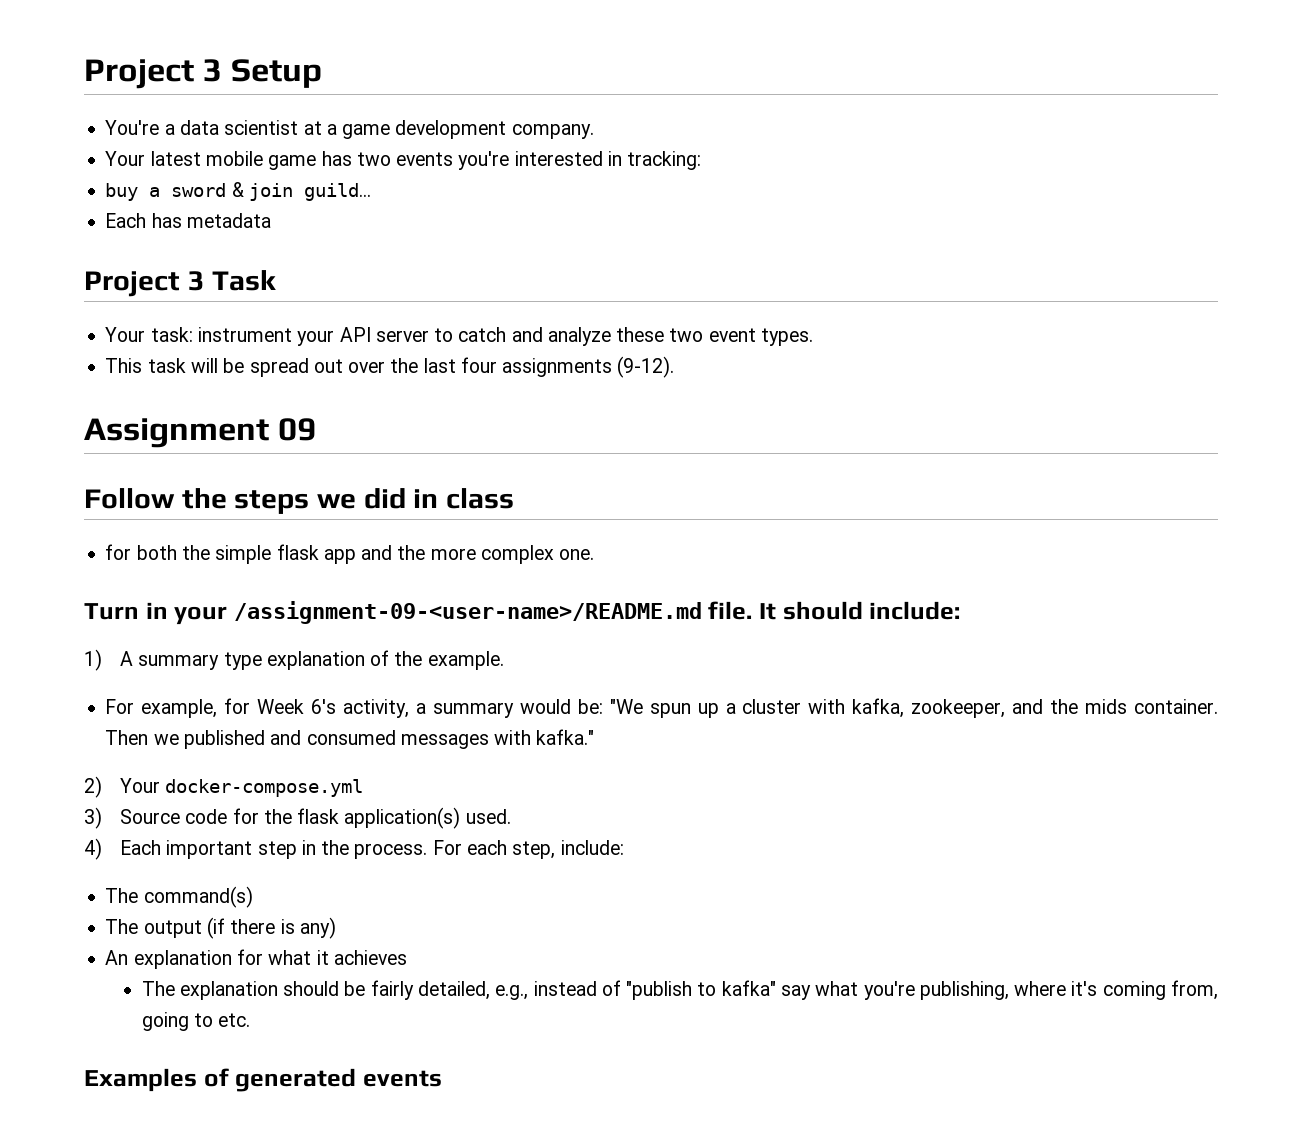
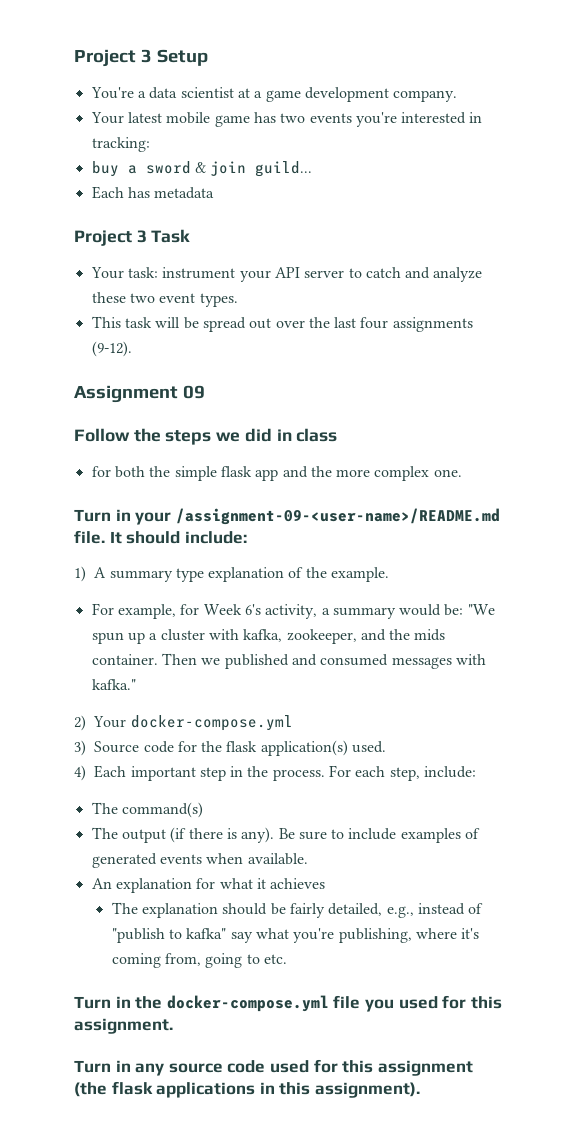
- The output (if there is any)
+ The output (if there is any). Be sure to include examples of generated events when available.
- Examples of generated events
+ Turn in the docker-compose.yml file you used for this assignment.
+ Turn in any source code used for this assignment (the flask applications in this assignment).

